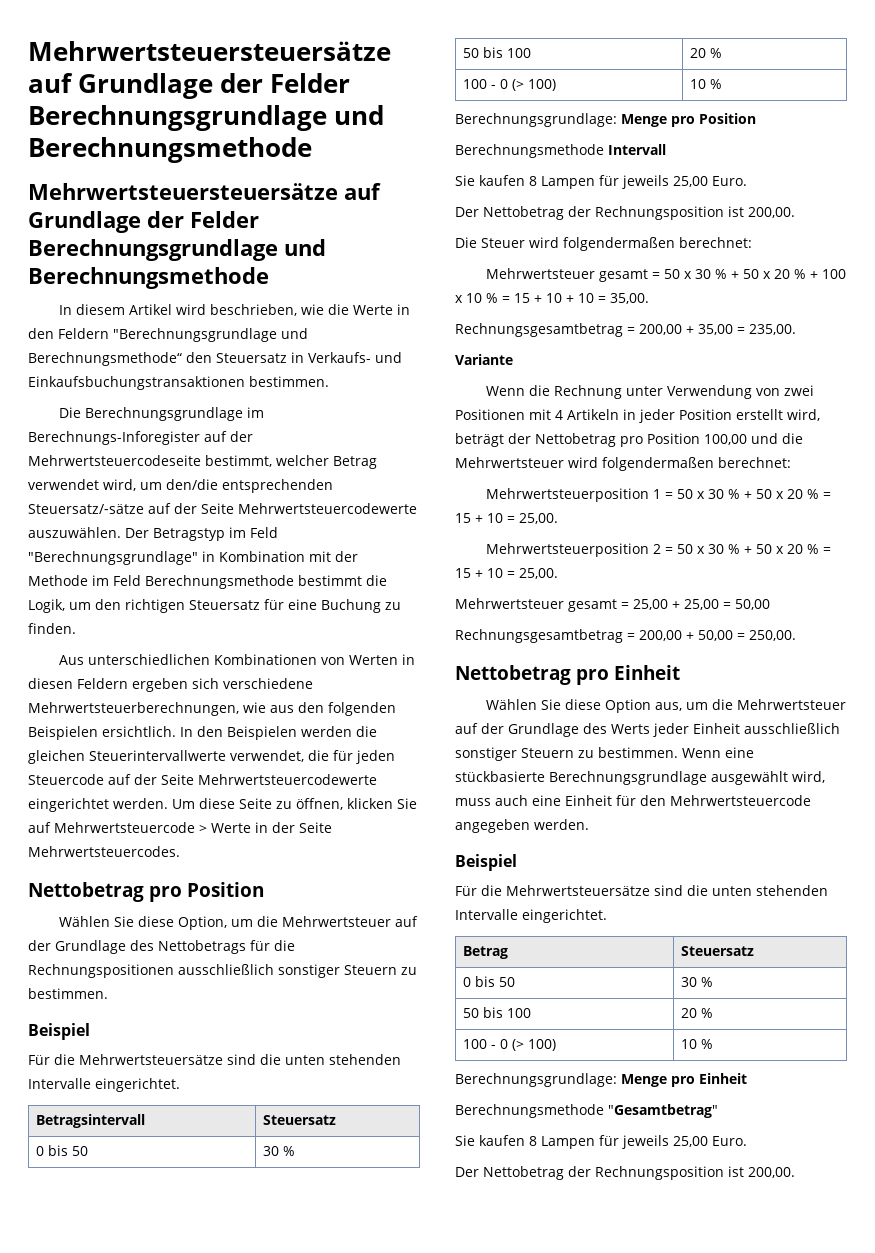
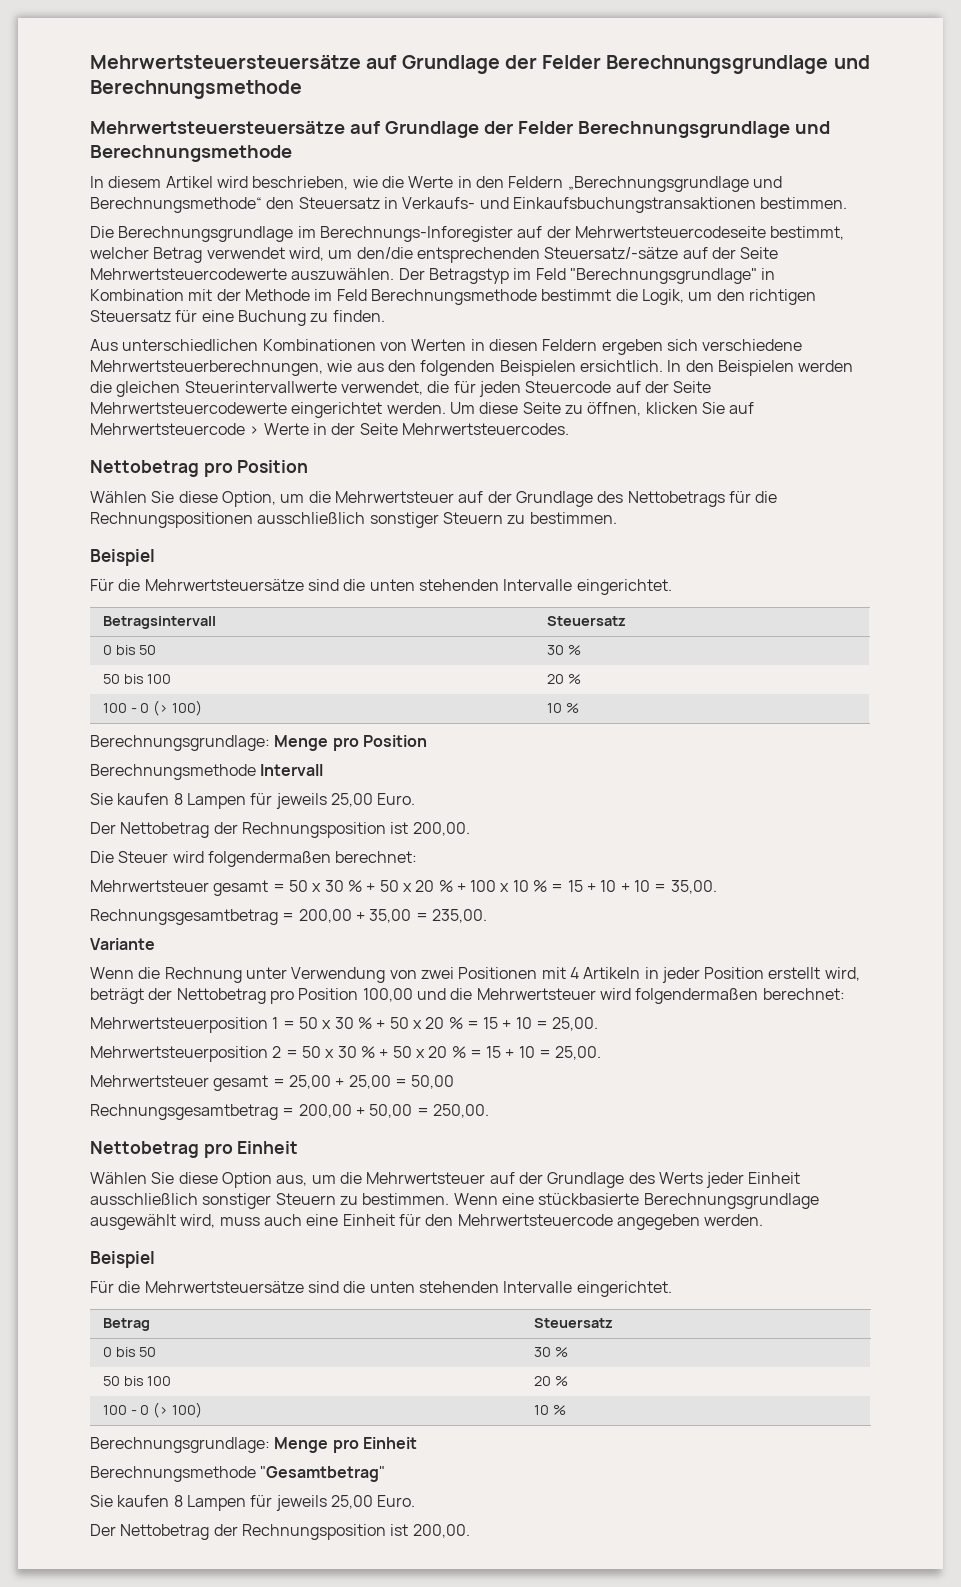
- In diesem Artikel wird beschrieben, wie die Werte in den Feldern "Berechnungsgrundlage und Berechnungsmethode“ den Steuersatz in Verkaufs- und Einkaufsbuchungstransaktionen bestimmen.
+ In diesem Artikel wird beschrieben, wie die Werte in den Feldern „Berechnungsgrundlage und Berechnungsmethode“ den Steuersatz in Verkaufs- und Einkaufsbuchungstransaktionen bestimmen.

